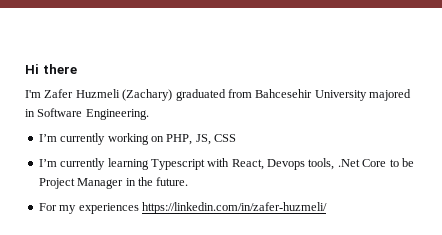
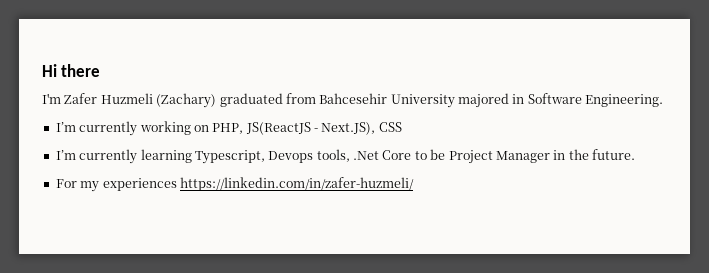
- I’m currently working on PHP, JS, CSS
+ I’m currently working on PHP, JS(ReactJS - Next.JS), CSS
- I’m currently learning Typescript with React, Devops tools, .Net Core to be Project Manager in the future.
+ I’m currently learning Typescript, Devops tools, .Net Core to be Project Manager in the future.

